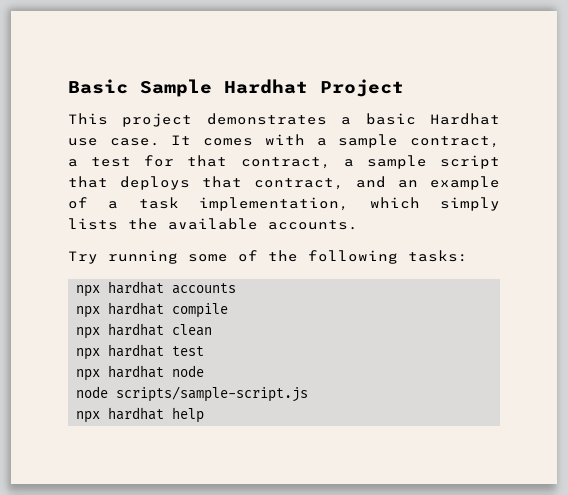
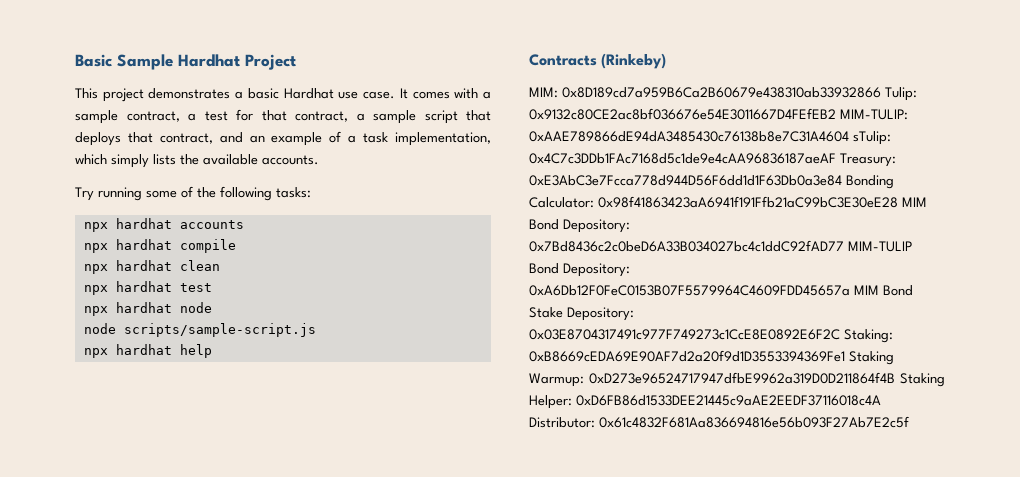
+ Contracts (Rinkeby)
+ MIM: 0x8D189cd7a959B6Ca2B60679e438310ab33932866 Tulip: 0x9132c80CE2ac8bf036676e54E3011667D4FEfEB2 MIM-TULIP: 0xAAE789866dE94dA3485430c76138b8e7C31A4604 sTulip: 0x4C7c3DDb1FAc7168d5c1de9e4cAA96836187aeAF Treasury: 0xE3AbC3e7Fcca778d944D56F6dd1d1F63Db0a3e84 Bonding Calculator: 0x98f41863423aA6941f191Ffb21aC99bC3E30eE28 MIM Bond Depository: 0x7Bd8436c2c0beD6A33B034027bc4c1ddC92fAD77 MIM-TULIP Bond Depository: 0xA6Db12F0FeC0153B07F5579964C4609FDD45657a MIM Bond Stake Depository: 0x03E8704317491c977F749273c1CcE8E0892E6F2C Staking: 0xB8669cEDA69E90AF7d2a20f9d1D3553394369Fe1 Staking Warmup: 0xD273e96524717947dfbE9962a319D0D211864f4B Staking Helper: 0xD6FB86d1533DEE21445c9aAE2EEDF37116018c4A Distributor: 0x61c4832F681Aa836694816e56b093F27Ab7E2c5f

